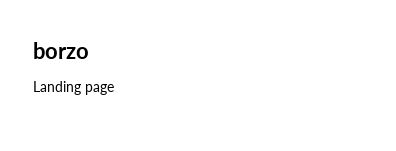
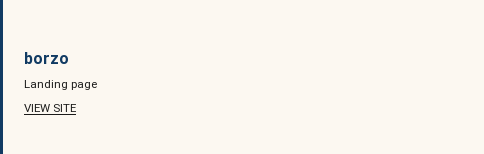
+ VIEW SITE

